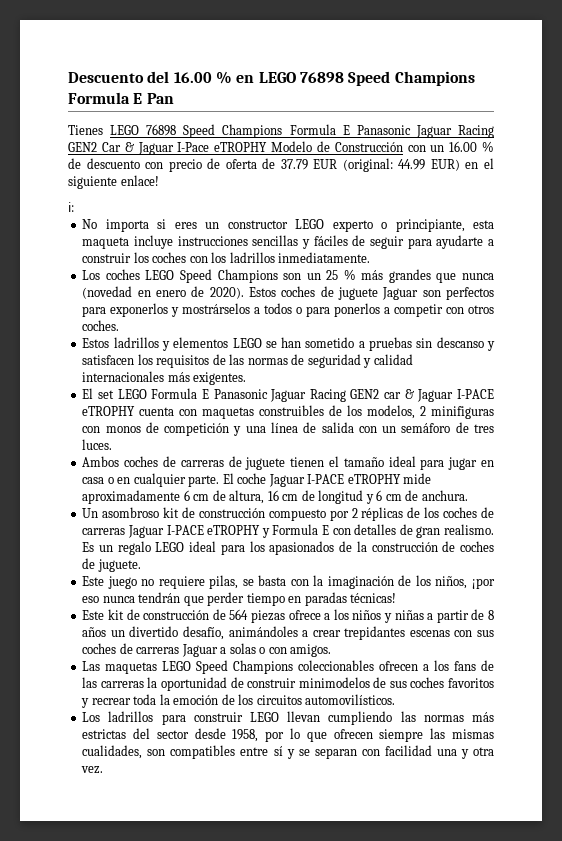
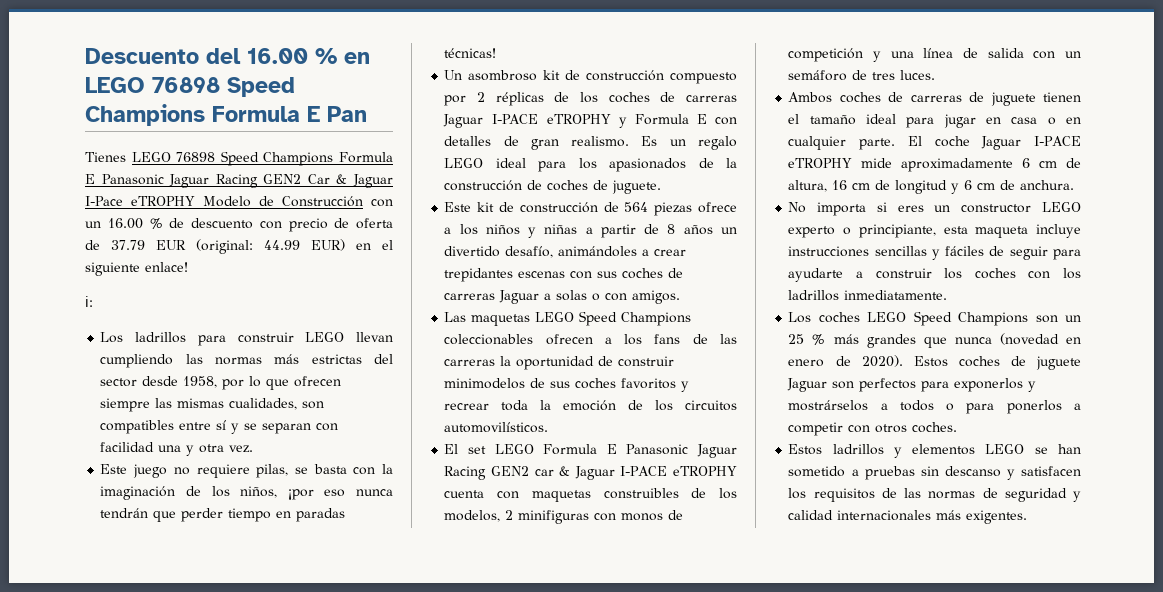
+ Los ladrillos para construir LEGO llevan cumpliendo las normas más estrictas del sector desde 1958, por lo que ofrecen siempre las mismas cualidades, son compatibles entre sí y se separan con facilidad una y otra vez.
+ Este juego no requiere pilas, se basta con la imaginación de los niños, ¡por eso nunca tendrán que perder tiempo en paradas técnicas!
+ Un asombroso kit de construcción compuesto por 2 réplicas de los coches de carreras Jaguar I-PACE eTROPHY y Formula E con detalles de gran realismo. Es un regalo LEGO ideal para los apasionados de la construcción de coches de juguete.
+ Este kit de construcción de 564 piezas ofrece a los niños y niñas a partir de 8 años un divertido desafío, animándoles a crear trepidantes escenas con sus coches de carreras Jaguar a solas o con amigos.
+ Las maquetas LEGO Speed Champions coleccionables ofrecen a los fans de las carreras la oportunidad de construir minimodelos de sus coches favoritos y recrear toda la emoción de los circuitos automovilísticos.
+ El set LEGO Formula E Panasonic Jaguar Racing GEN2 car & Jaguar I-PACE eTROPHY cuenta con maquetas construibles de los modelos, 2 minifiguras con monos de competición y una línea de salida con un semáforo de tres luces.
+ Ambos coches de carreras de juguete tienen el tamaño ideal para jugar en casa o en cualquier parte. El coche Jaguar I-PACE eTROPHY mide aproximadamente 6 cm de altura, 16 cm de longitud y 6 cm de anchura.
- El set LEGO Formula E Panasonic Jaguar Racing GEN2 car & Jaguar I-PACE eTROPHY cuenta con maquetas construibles de los modelos, 2 minifiguras con monos de competición y una línea de salida con un semáforo de tres luces.
- Ambos coches de carreras de juguete tienen el tamaño ideal para jugar en casa o en cualquier parte. El coche Jaguar I-PACE eTROPHY mide aproximadamente 6 cm de altura, 16 cm de longitud y 6 cm de anchura.
- Un asombroso kit de construcción compuesto por 2 réplicas de los coches de carreras Jaguar I-PACE eTROPHY y Formula E con detalles de gran realismo. Es un regalo LEGO ideal para los apasionados de la construcción de coches de juguete.
- Este juego no requiere pilas, se basta con la imaginación de los niños, ¡por eso nunca tendrán que perder tiempo en paradas técnicas!
- Este kit de construcción de 564 piezas ofrece a los niños y niñas a partir de 8 años un divertido desafío, animándoles a crear trepidantes escenas con sus coches de carreras Jaguar a solas o con amigos.
- Las maquetas LEGO Speed Champions coleccionables ofrecen a los fans de las carreras la oportunidad de construir minimodelos de sus coches favoritos y recrear toda la emoción de los circuitos automovilísticos.
- Los ladrillos para construir LEGO llevan cumpliendo las normas más estrictas del sector desde 1958, por lo que ofrecen siempre las mismas cualidades, son compatibles entre sí y se separan con facilidad una y otra vez.

